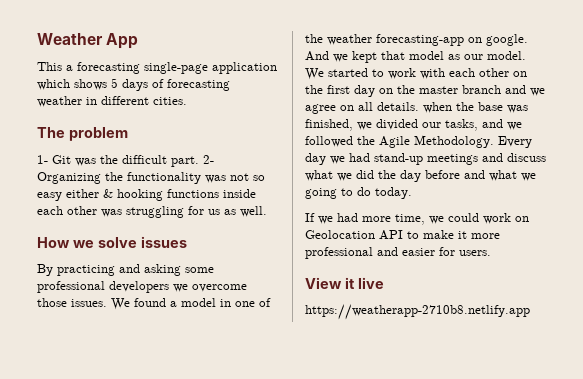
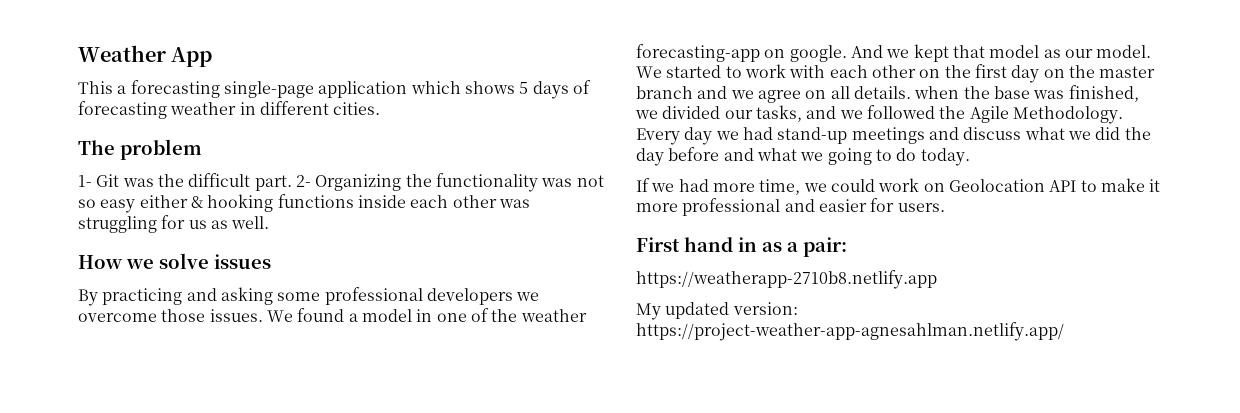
- View it live
+ First hand in as a pair:
  https://weatherapp-2710b8.netlify.app
+ My updated version: https://project-weather-app-agnesahlman.netlify.app/

